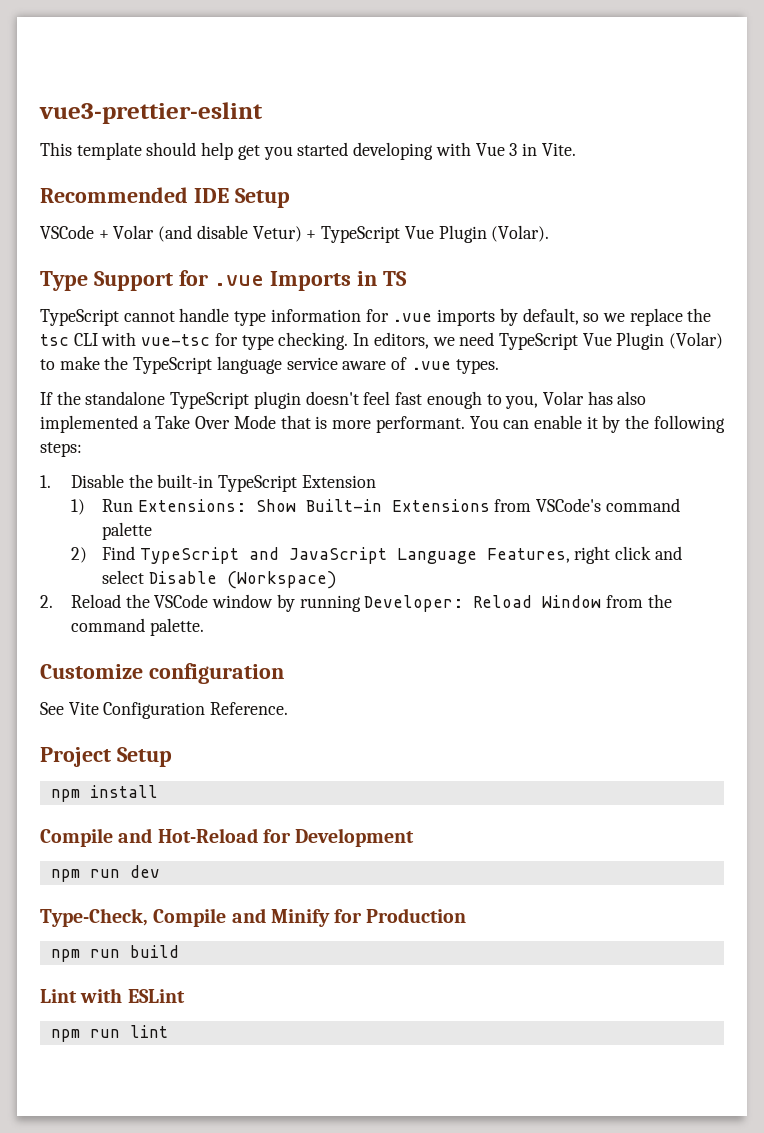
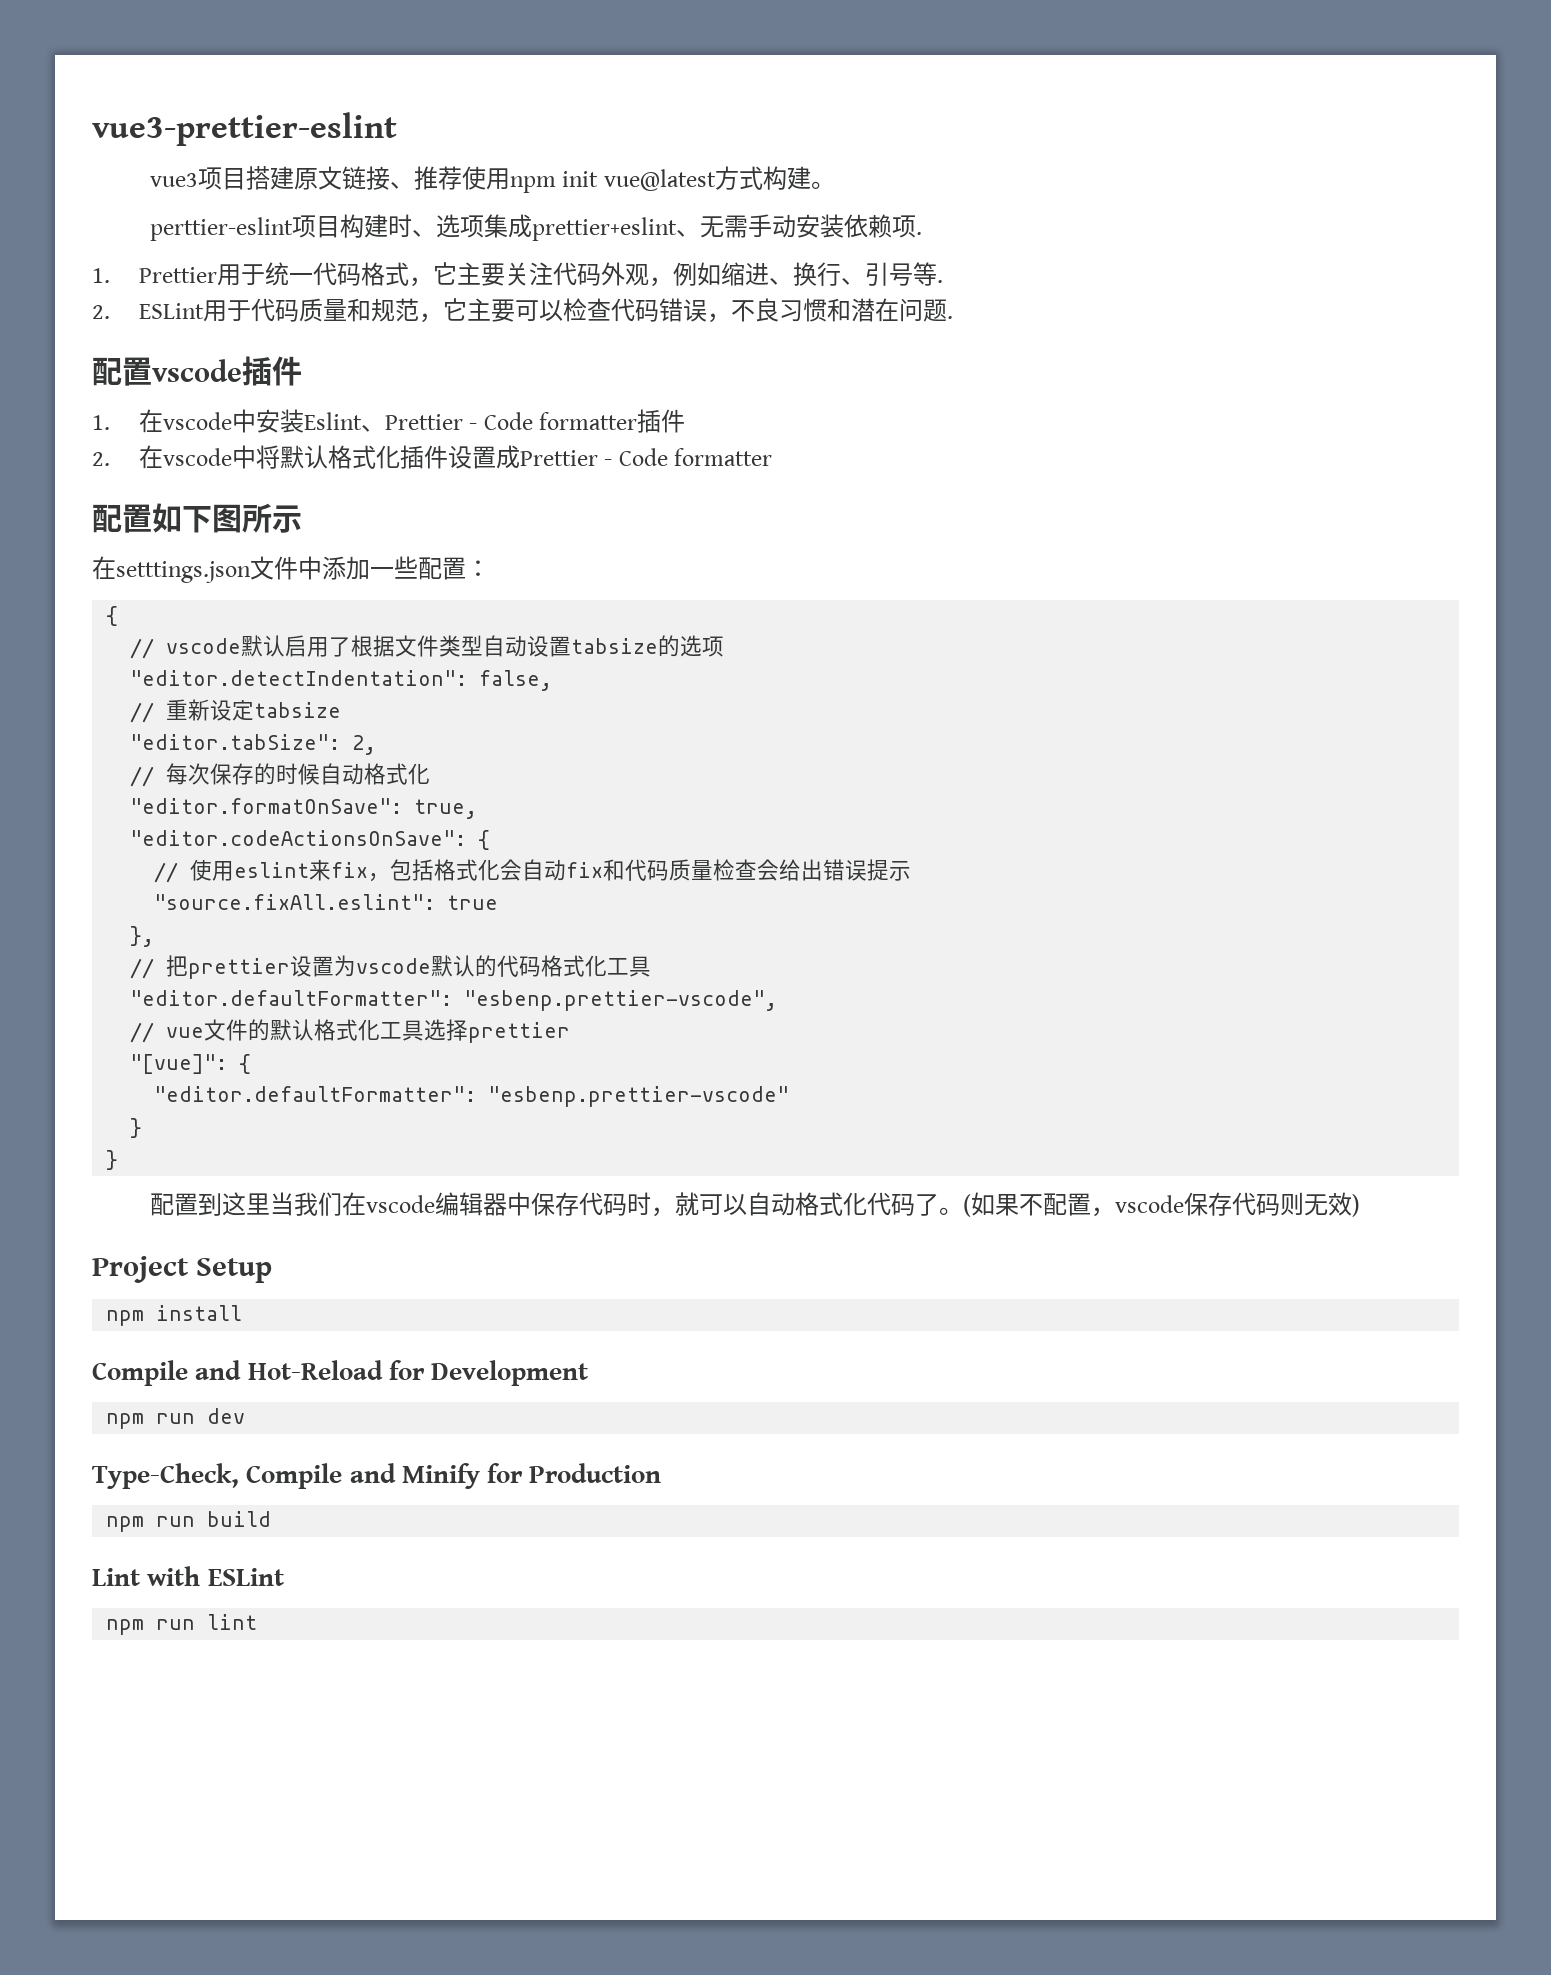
- This template should help get you started developing with Vue 3 in Vite.
- Recommended IDE Setup
- VSCode + Volar (and disable Vetur) + TypeScript Vue Plugin (Volar).
- Type Support for .vue Imports in TS
- TypeScript cannot handle type information for .vue imports by default, so we replace the tsc CLI with vue-tsc for type checking. In editors, we need TypeScript Vue Plugin (Volar) to make the TypeScript language service aware of .vue types.
- If the standalone TypeScript plugin doesn't feel fast enough to you, Volar has also implemented a Take Over Mode that is more performant. You can enable it by the following steps:
- 1. Disable the built-in TypeScript Extension
- 1) Run Extensions: Show Built-in Extensions from VSCode's command palette
- 2) Find TypeScript and JavaScript Language Features, right click and select Disable (Workspace)
- 2. Reload the VSCode window by running Developer: Reload Window from the command palette.
- Customize configuration
- See Vite Configuration Reference.
+ vue3项目搭建原文链接、推荐使用npm init vue@latest方式构建。
+ perttier-eslint项目构建时、选项集成prettier+eslint、无需手动安装依赖项.
+ 1. Prettier用于统一代码格式，它主要关注代码外观，例如缩进、换行、引号等.
+ 2. ESLint用于代码质量和规范，它主要可以检查代码错误，不良习惯和潜在问题.
+ 配置vscode插件
+ 1.在vscode中安装Eslint、Prettier - Code formatter插件
+ 2.在vscode中将默认格式化插件设置成Prettier - Code formatter
+ 配置如下图所示
+ 在setttings.json文件中添加一些配置：
+ {
+ // vscode默认启用了根据文件类型自动设置tabsize的选项
+ "editor.detectIndentation": false,
+ // 重新设定tabsize
+ "editor.tabSize": 2,
+ // 每次保存的时候自动格式化
+ "editor.formatOnSave": true,
+ "editor.codeActionsOnSave": {
+ // 使用eslint来fix，包括格式化会自动fix和代码质量检查会给出错误提示
+ "source.fixAll.eslint": true
+ },
+ // 把prettier设置为vscode默认的代码格式化工具
+ "editor.defaultFormatter": "esbenp.prettier-vscode",
+ // vue文件的默认格式化工具选择prettier
+ "[vue]": {
+ "editor.defaultFormatter": "esbenp.prettier-vscode"
+ }
+ }
+ 配置到这里当我们在vscode编辑器中保存代码时，就可以自动格式化代码了。(如果不配置，vscode保存代码则无效)

